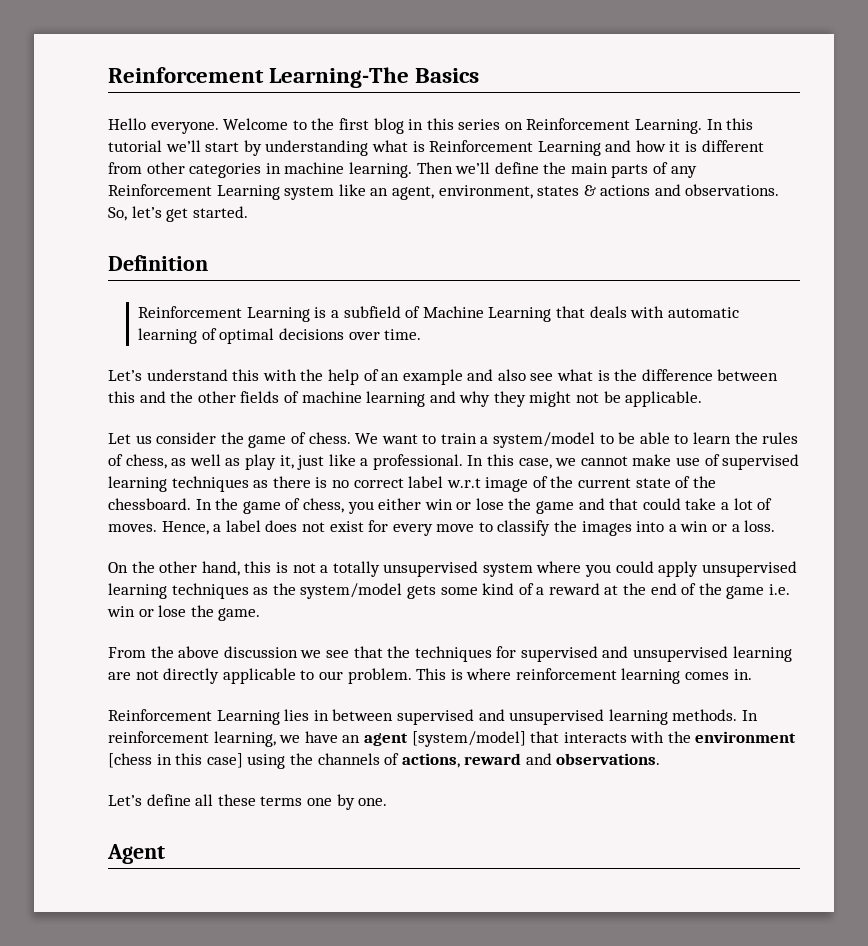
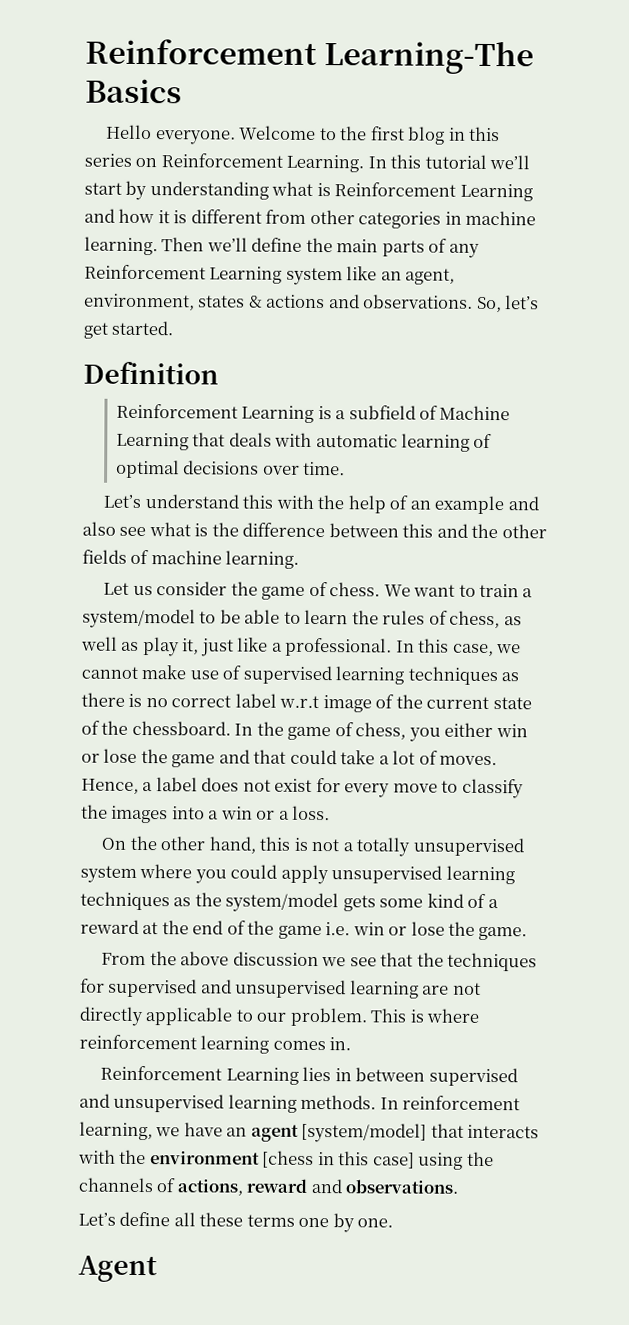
- Let’s understand this with the help of an example and also see what is the difference between this and the other fields of machine learning and why they might not be applicable.
+ Let’s understand this with the help of an example and also see what is the difference between this and the other fields of machine learning.

